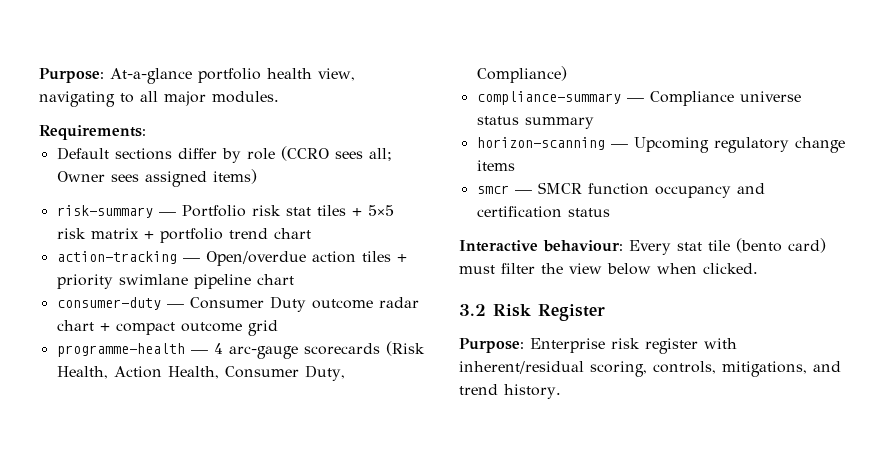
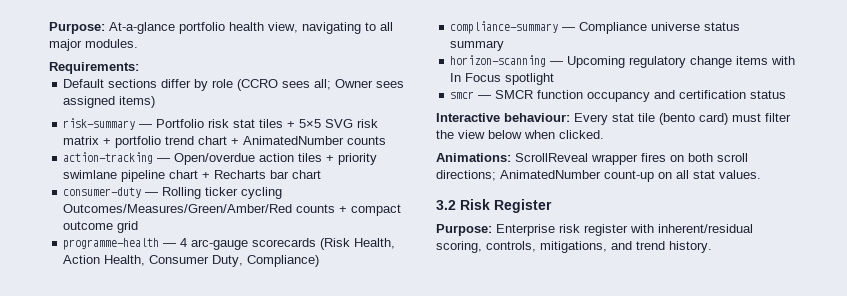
- risk-summary — Portfolio risk stat tiles + 5×5 risk matrix + portfolio trend chart
+ risk-summary — Portfolio risk stat tiles + 5×5 SVG risk matrix + portfolio trend chart + AnimatedNumber counts
- action-tracking — Open/overdue action tiles + priority swimlane pipeline chart
- consumer-duty — Consumer Duty outcome radar chart + compact outcome grid
+ action-tracking — Open/overdue action tiles + priority swimlane pipeline chart + Recharts bar chart
+ consumer-duty — Rolling ticker cycling Outcomes/Measures/Green/Amber/Red counts + compact outcome grid
- horizon-scanning — Upcoming regulatory change items
+ horizon-scanning — Upcoming regulatory change items with In Focus spotlight
+ Animations: ScrollReveal wrapper fires on both scroll directions; AnimatedNumber count-up on all stat values.

